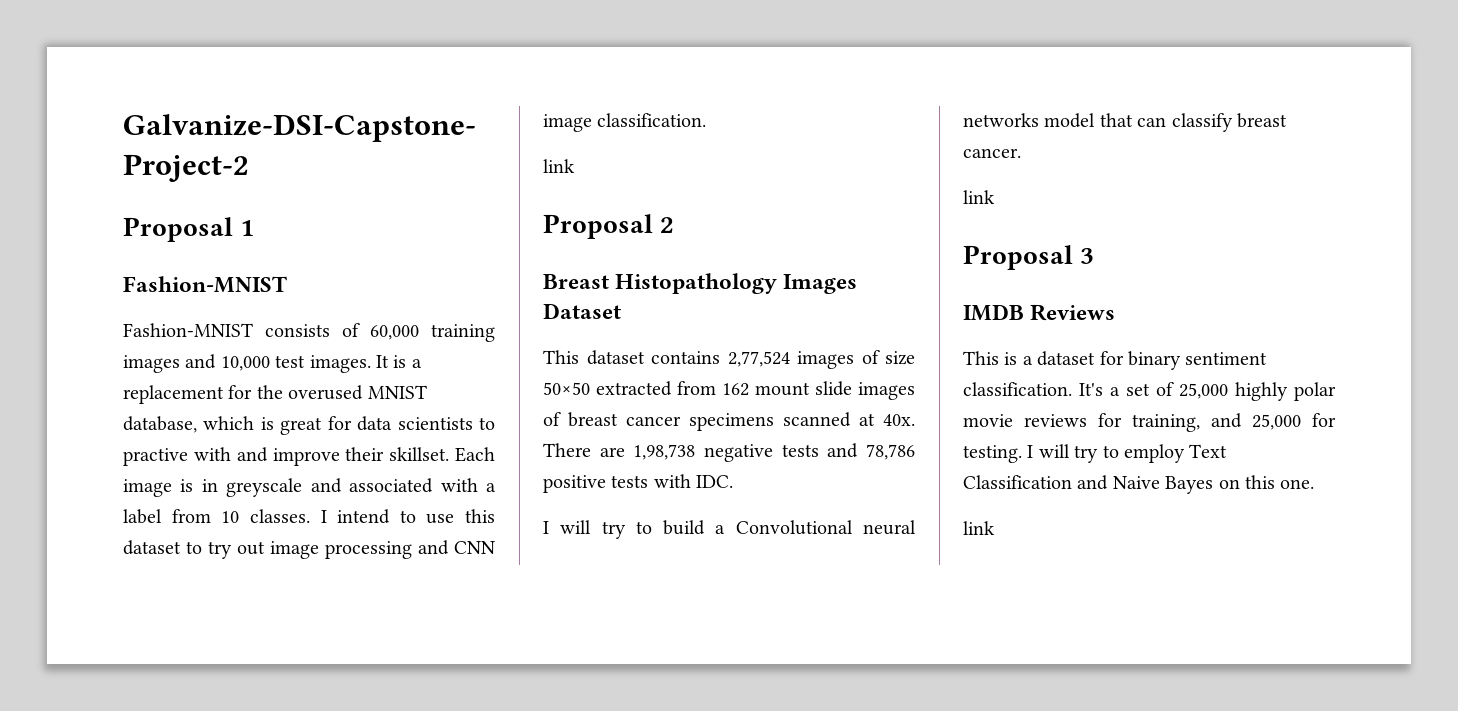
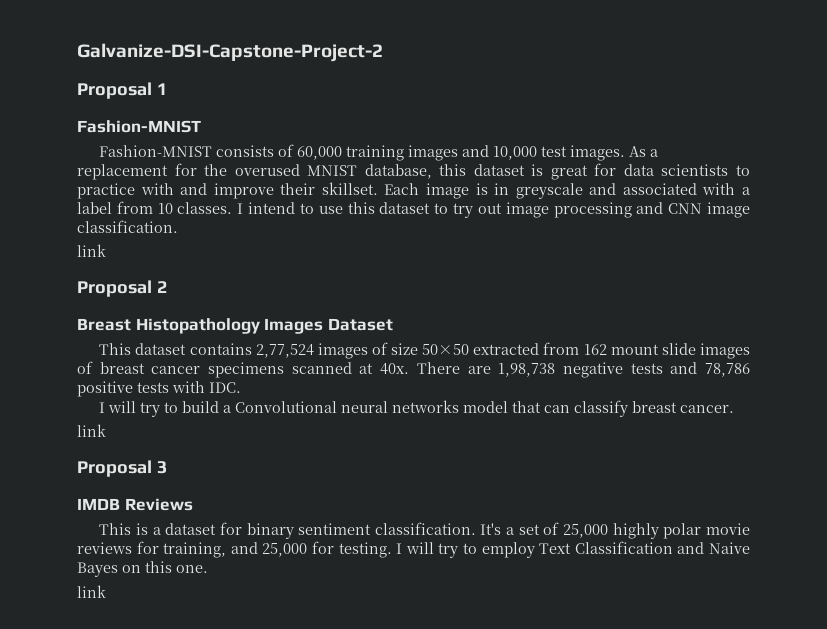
- It is a replacement for the overused MNIST database, which is great for data scientists to practive with and improve their skillset.
+ As a replacement for the overused MNIST database, this dataset is great for data scientists to practice with and improve their skillset.

